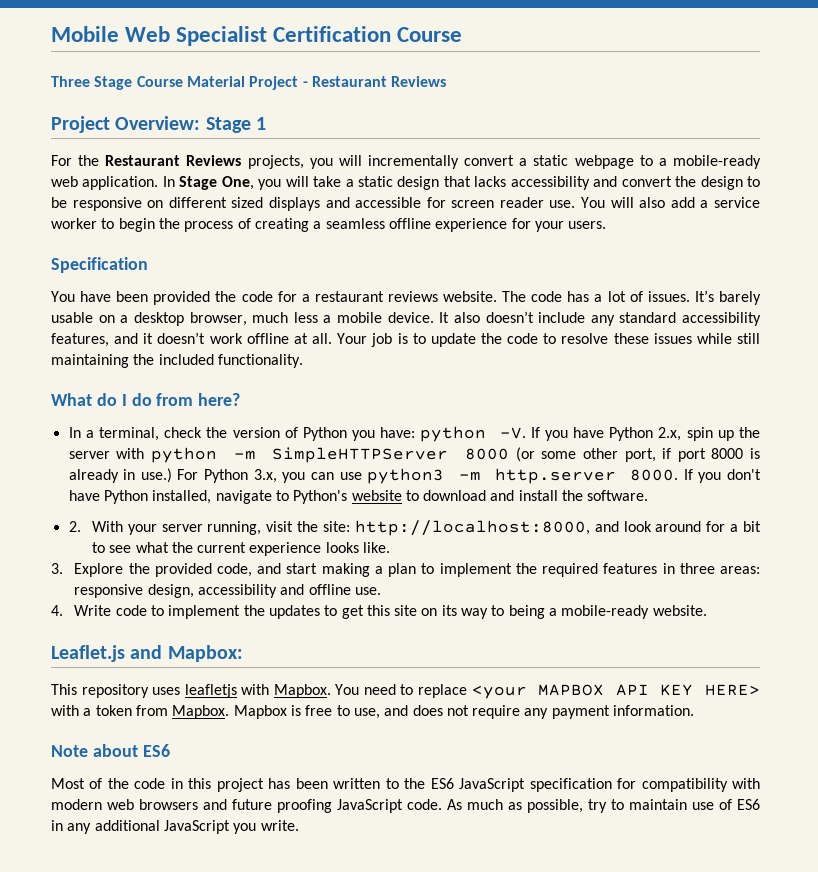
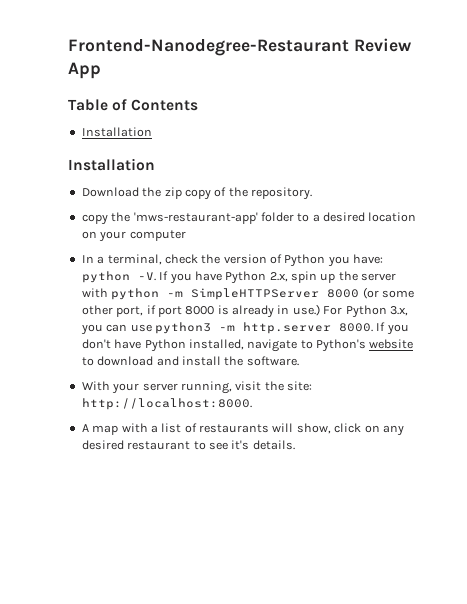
- Mobile Web Specialist Certification Course
- Three Stage Course Material Project - Restaurant Reviews
- Project Overview: Stage 1
- For the Restaurant Reviews projects, you will incrementally convert a static webpage to a mobile-ready web application. In Stage One, you will take a static design that lacks accessibility and convert the design to be responsive on different sized displays and accessible for screen reader use. You will also add a service worker to begin the process of creating a seamless offline experience for your users.
- Specification
- You have been provided the code for a restaurant reviews website. The code has a lot of issues. It’s barely usable on a desktop browser, much less a mobile device. It also doesn’t include any standard accessibility features, and it doesn’t work offline at all. Your job is to update the code to resolve these issues while still maintaining the included functionality.
- What do I do from here?
+ Frontend-Nanodegree-Restaurant Review App
+ Table of Contents
+ Installation
+ Installation
+ Download the zip copy of the repository.
+ copy the 'mws-restaurant-app' folder to a desired location on your computer
- 2. With your server running, visit the site: http://localhost:8000, and look around for a bit to see what the current experience looks like.
- 3. Explore the provided code, and start making a plan to implement the required features in three areas: responsive design, accessibility and offline use.
- 4. Write code to implement the updates to get this site on its way to being a mobile-ready website.
- Leaflet.js and Mapbox:
- This repository uses leafletjs with Mapbox. You need to replace <your MAPBOX API KEY HERE> with a token from Mapbox. Mapbox is free to use, and does not require any payment information.
- Note about ES6
- Most of the code in this project has been written to the ES6 JavaScript specification for compatibility with modern web browsers and future proofing JavaScript code. As much as possible, try to maintain use of ES6 in any additional JavaScript you write.
+ With your server running, visit the site: http://localhost:8000.
+ A map with a list of restaurants will show, click on any desired restaurant to see it's details.

